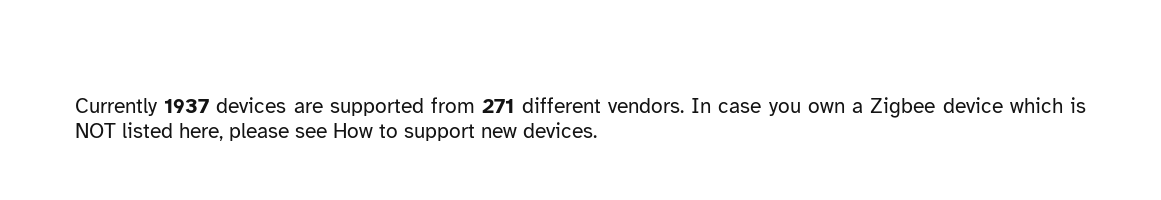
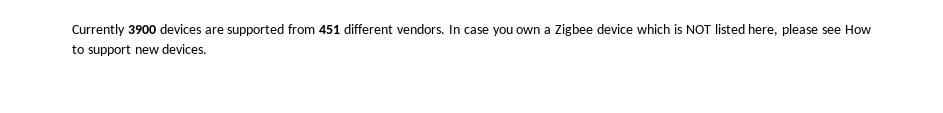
- Currently 1937 devices are supported from 271 different vendors.
+ Currently 3900 devices are supported from 451 different vendors.

